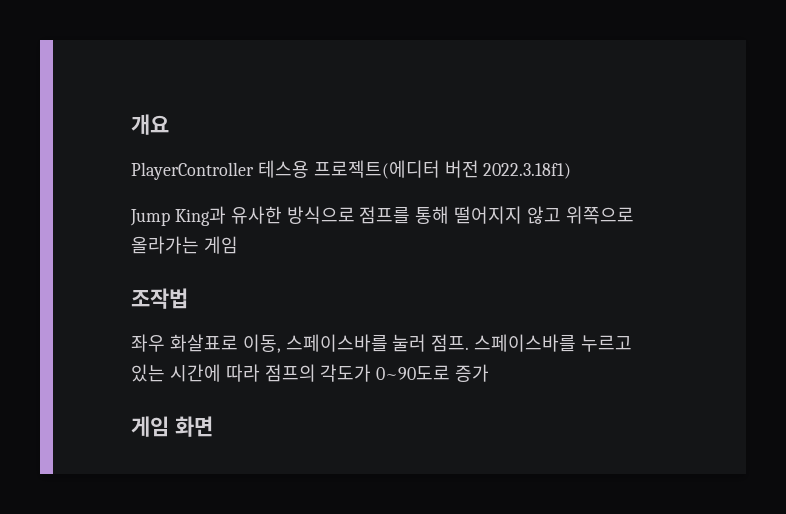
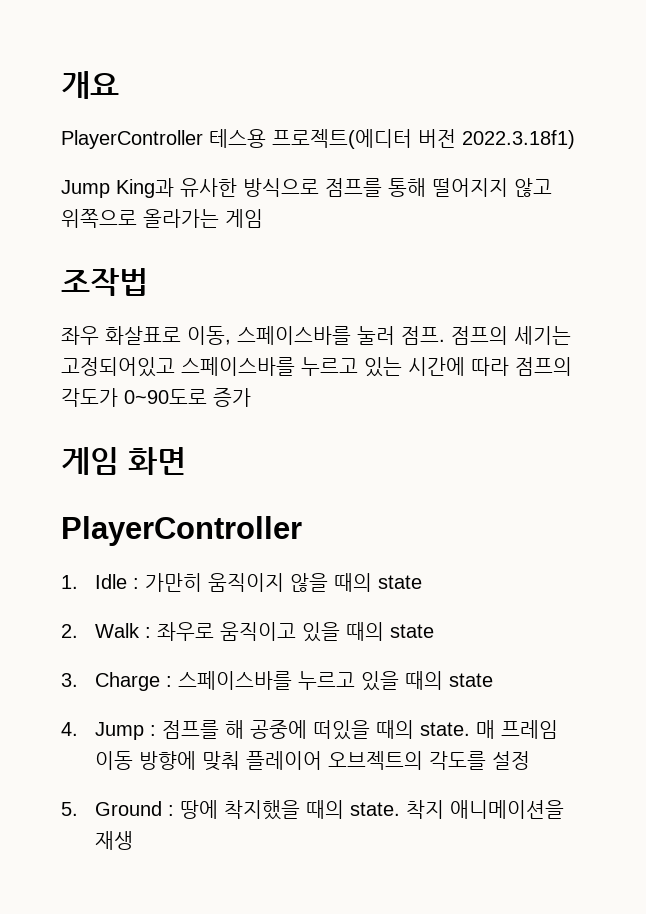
- 스페이스바를 누르고 있는 시간에 따라 점프의 각도가 0~90도로 증가
+ 점프의 세기는 고정되어있고 스페이스바를 누르고 있는 시간에 따라 점프의 각도가 0~90도로 증가
  게임 화면
+ PlayerController
+ 1. Idle : 가만히 움직이지 않을 때의 state
+ 2. Walk : 좌우로 움직이고 있을 때의 state
+ 3. Charge : 스페이스바를 누르고 있을 때의 state
+ 4. Jump : 점프를 해 공중에 떠있을 때의 state. 매 프레임 이동 방향에 맞춰 플레이어 오브젝트의 각도를 설정
+ 5. Ground : 땅에 착지했을 때의 state. 착지 애니메이션을 재생

